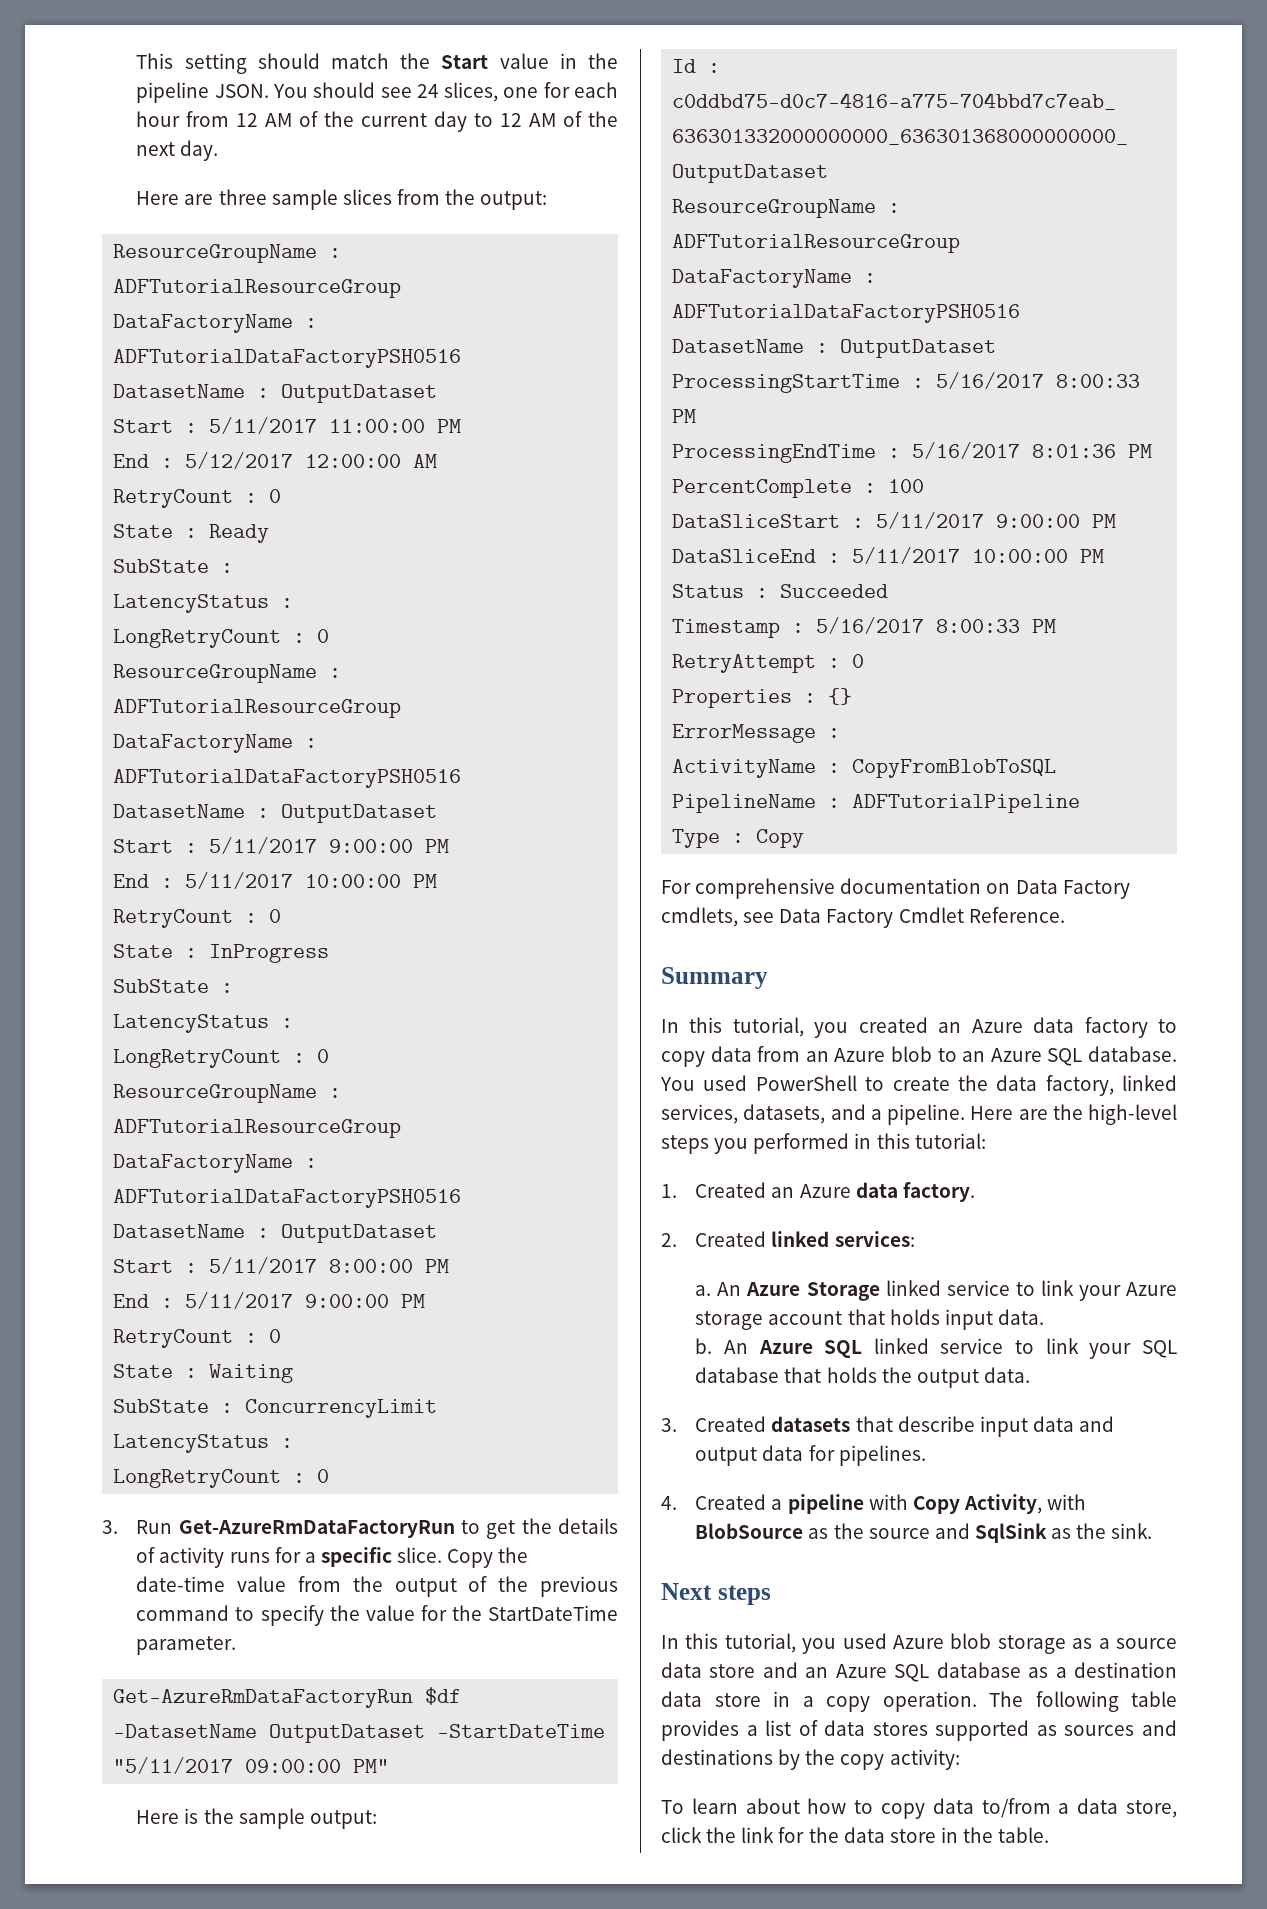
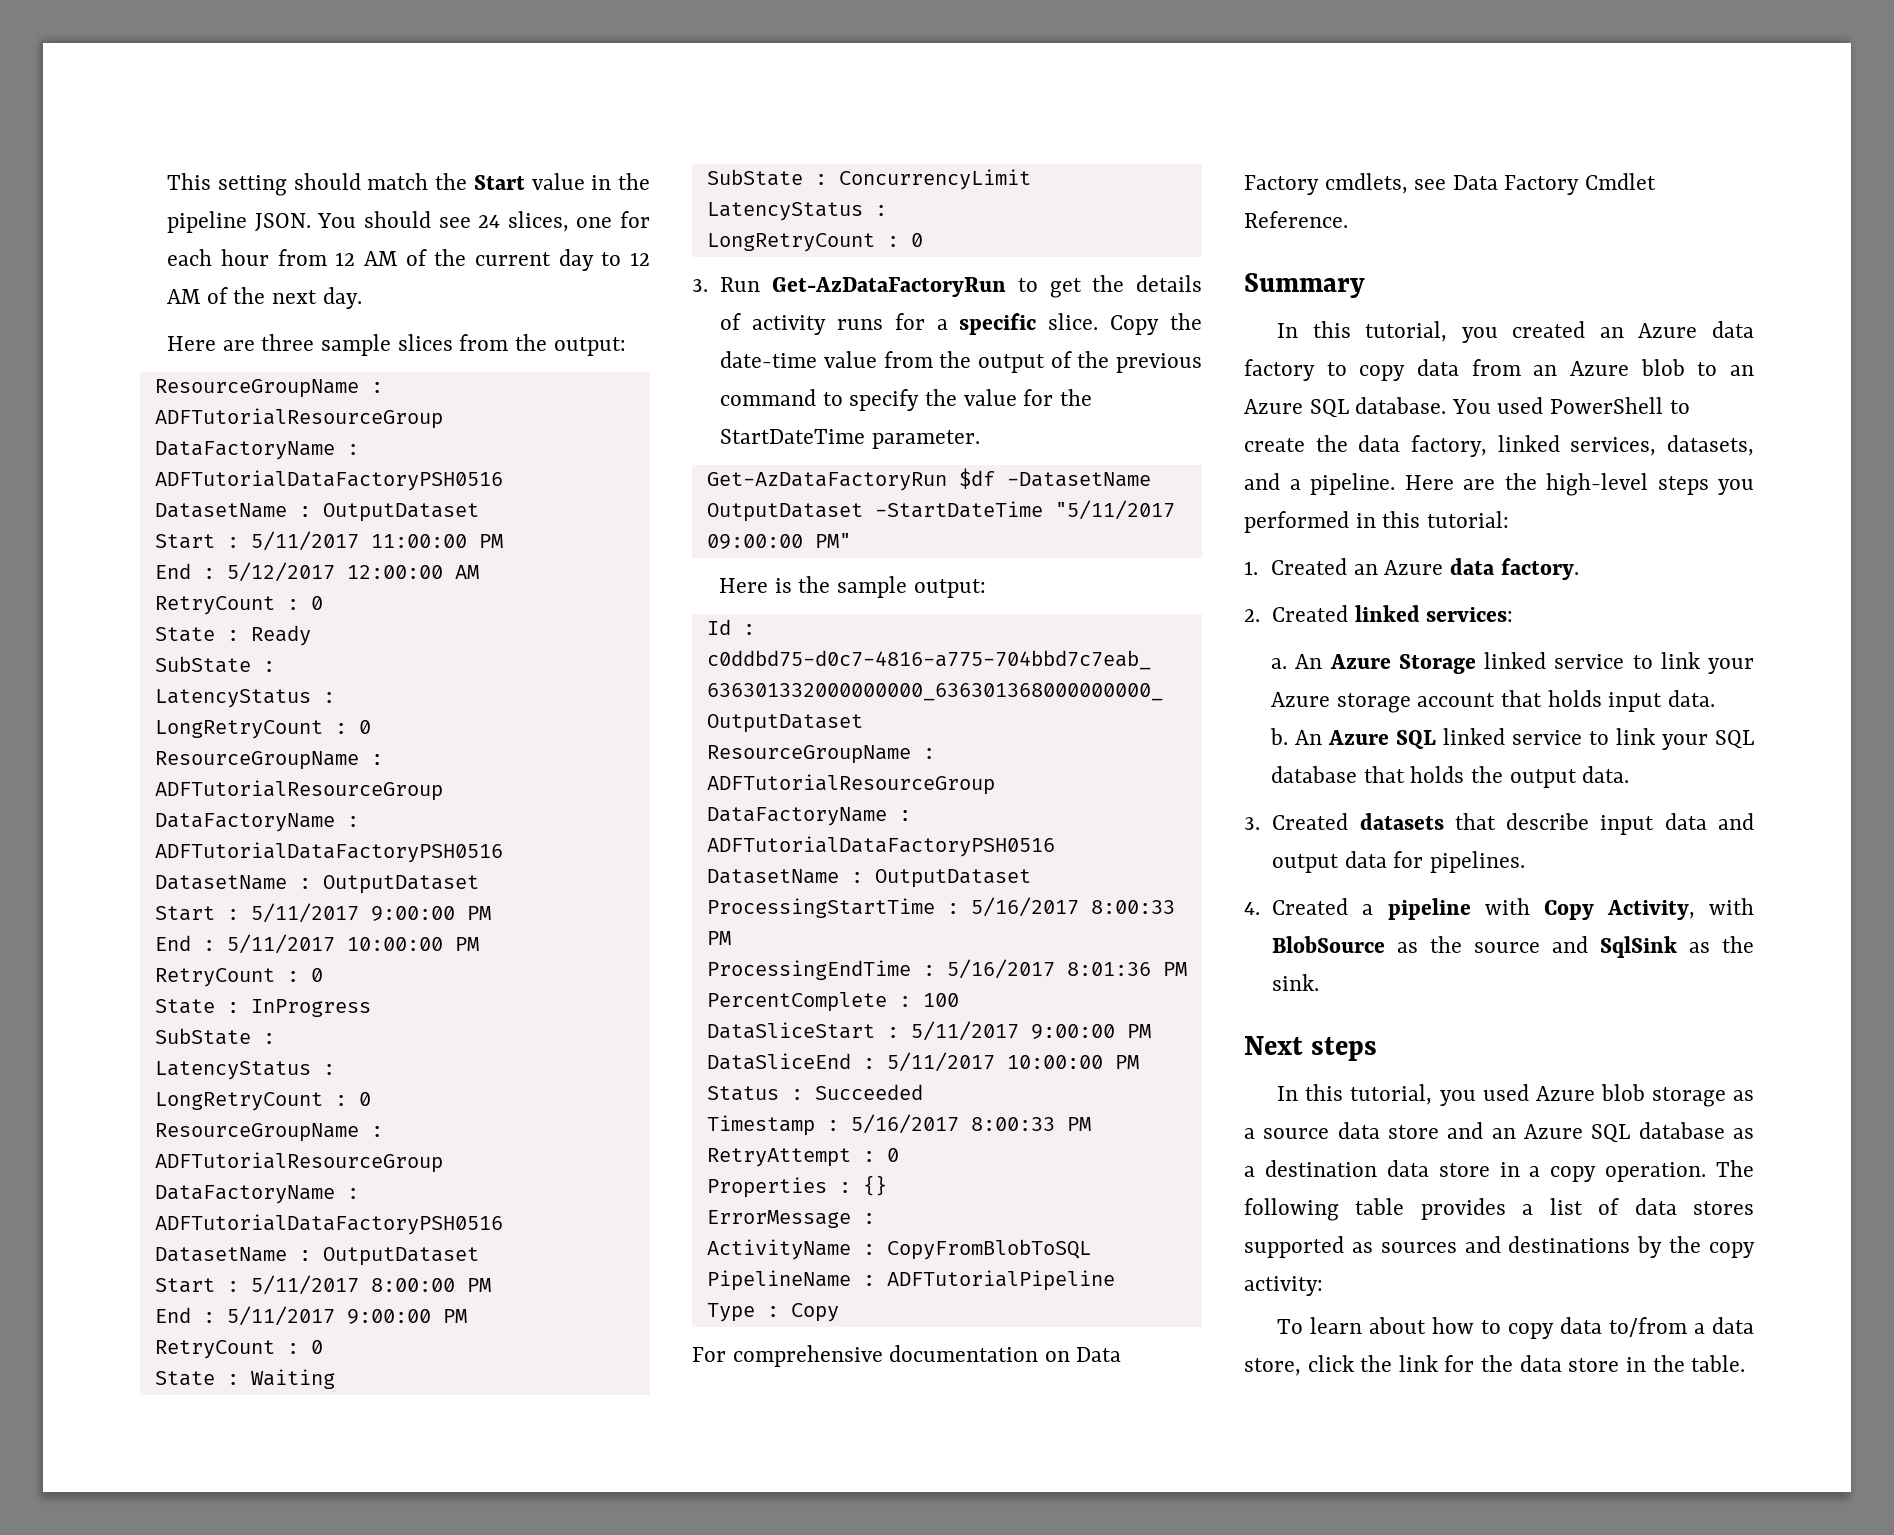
- 3. Run Get-AzureRmDataFactoryRun to get the details of activity runs for a specific slice.
+ 3. Run Get-AzDataFactoryRun to get the details of activity runs for a specific slice.
- Get-AzureRmDataFactoryRun $df -DatasetName OutputDataset -StartDateTime "5/11/2017 09:00:00 PM"
+ Get-AzDataFactoryRun $df -DatasetName OutputDataset -StartDateTime "5/11/2017 09:00:00 PM"

